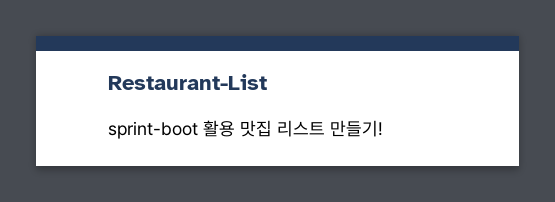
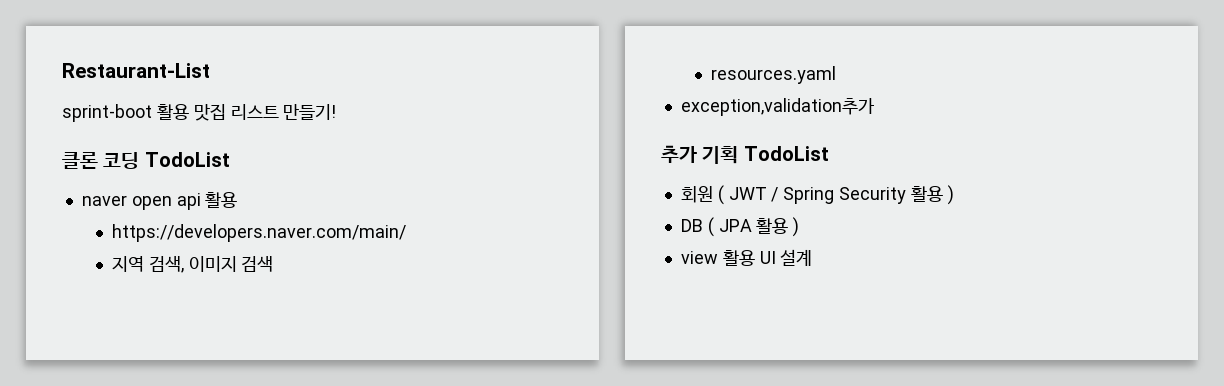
+ 클론 코딩 TodoList
+ naver open api 활용
+ https://developers.naver.com/main/
+ 지역 검색, 이미지 검색
+ resources.yaml
+ exception,validation추가
+ 추가 기획 TodoList
+ 회원 ( JWT / Spring Security 활용 )
+ DB ( JPA 활용 )
+ view 활용 UI 설계

